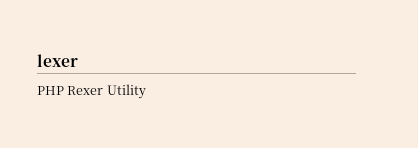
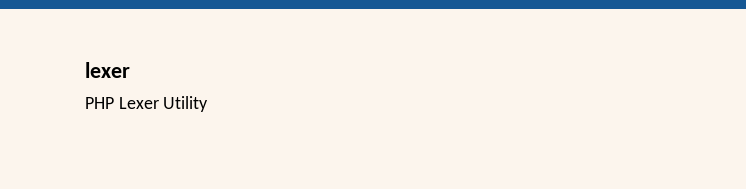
- PHP Rexer Utility
+ PHP Lexer Utility

